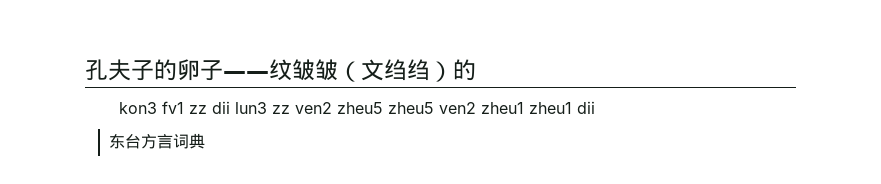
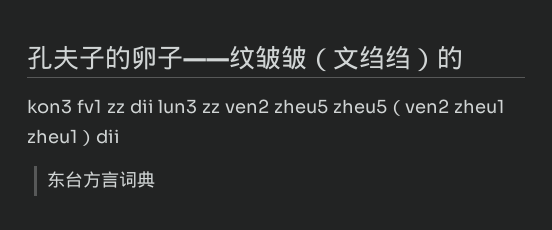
- kon3 fv1 zz dii lun3 zz ven2 zheu5 zheu5 ven2 zheu1 zheu1 dii
+ kon3 fv1 zz dii lun3 zz ven2 zheu5 zheu5（ven2 zheu1 zheu1）dii

